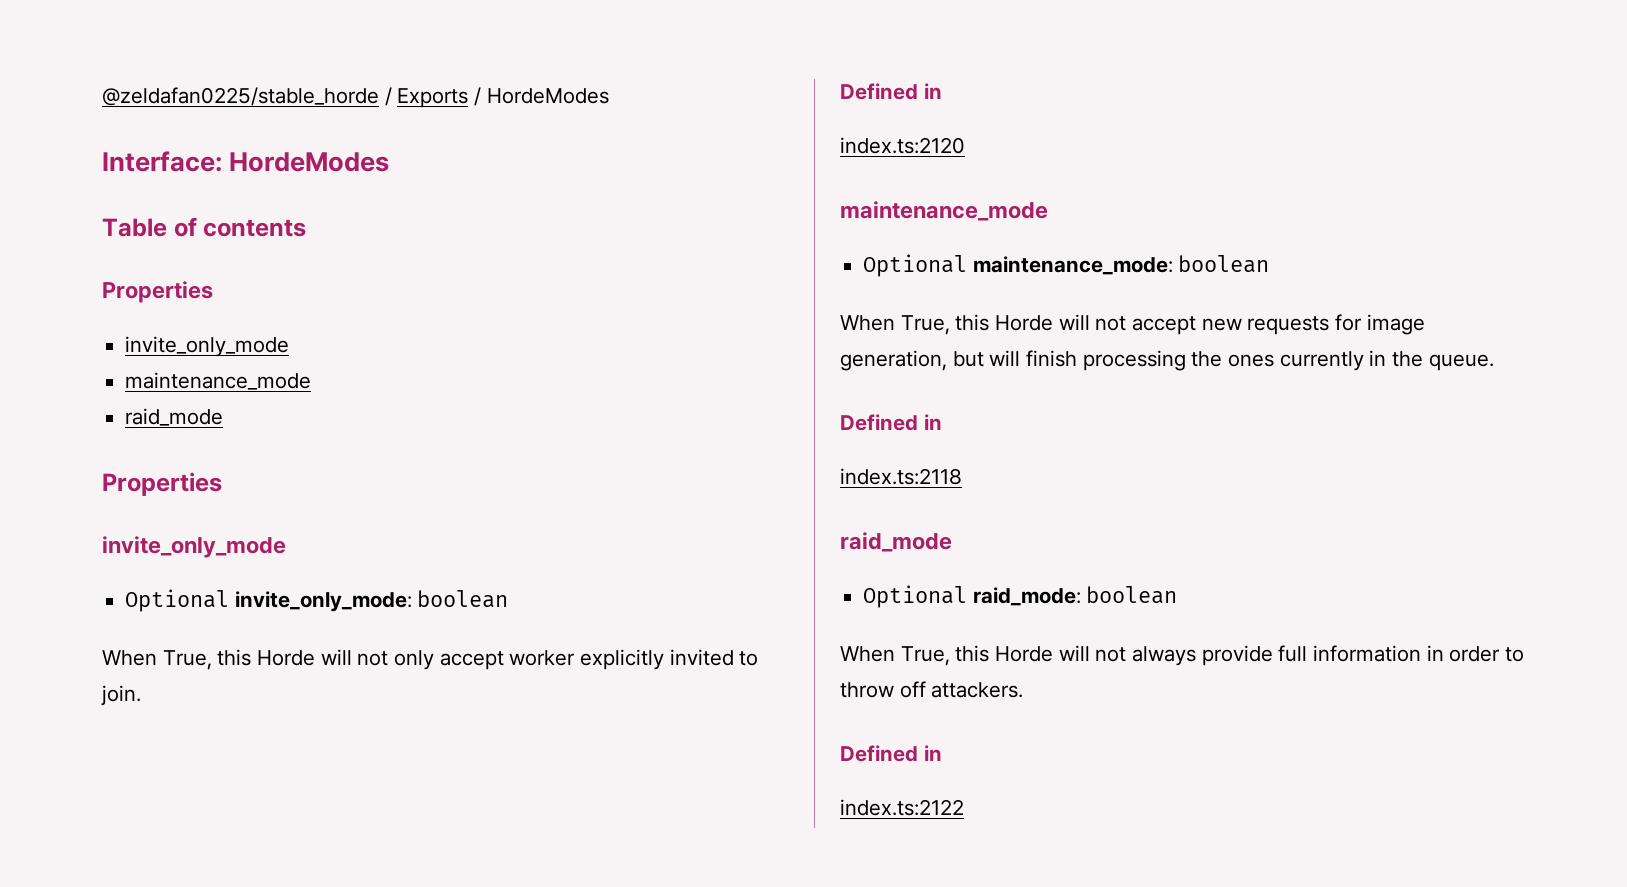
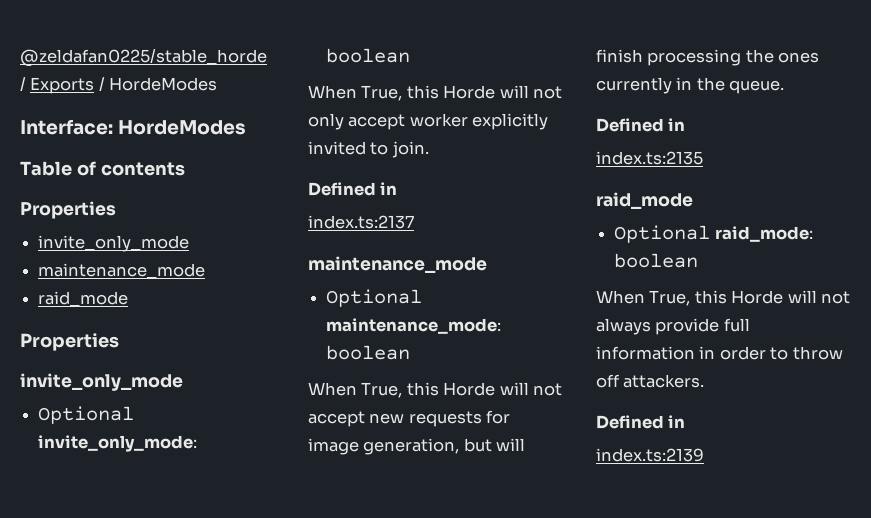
- index.ts:2120
+ index.ts:2137
- index.ts:2118
+ index.ts:2135
- index.ts:2122
+ index.ts:2139

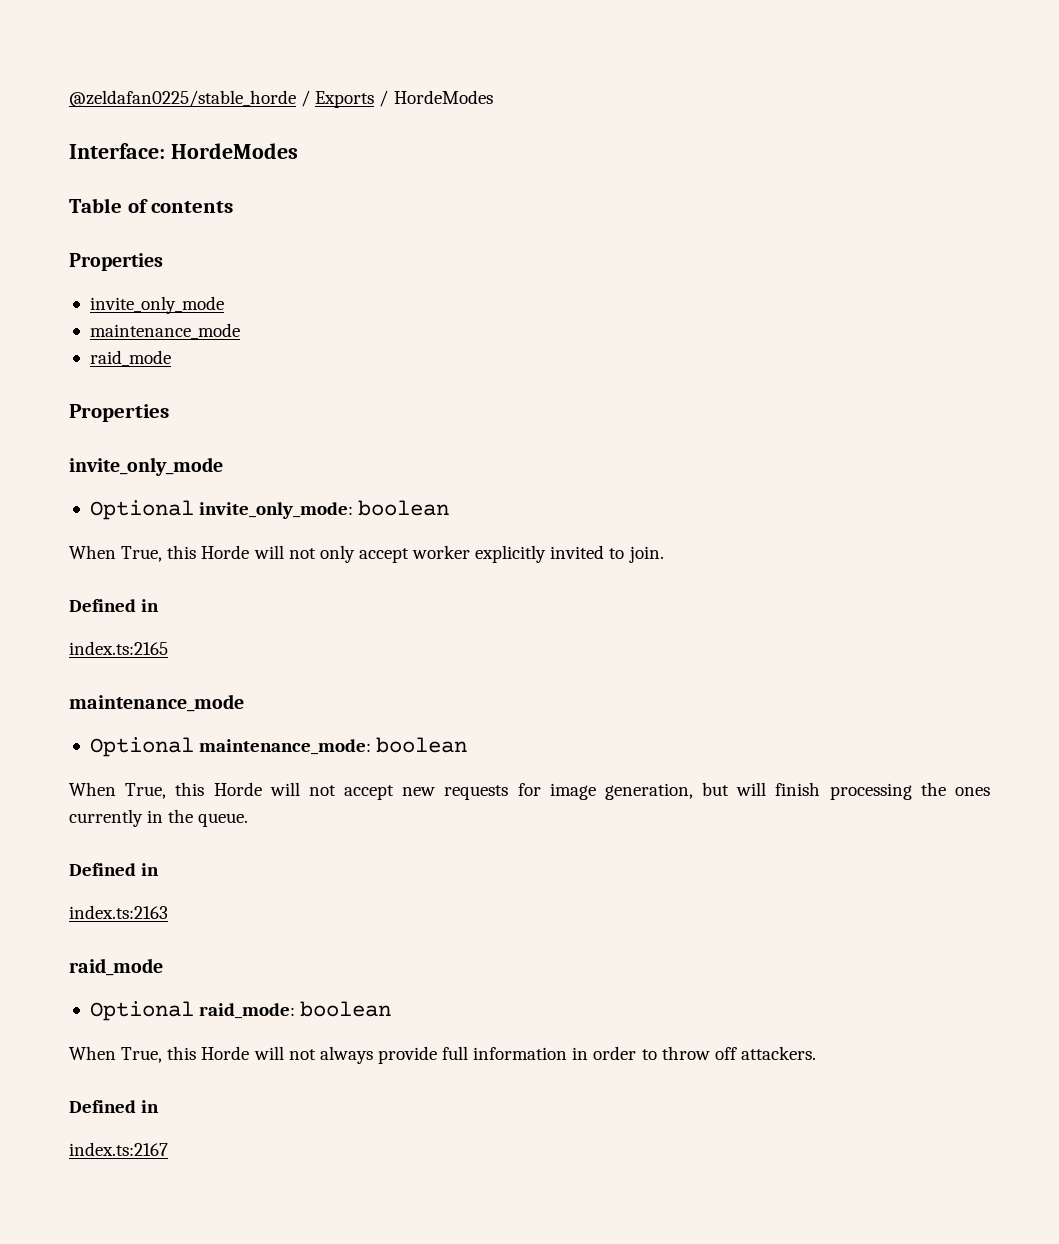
- index.ts:2137
+ index.ts:2165
- index.ts:2135
+ index.ts:2163
- index.ts:2139
+ index.ts:2167

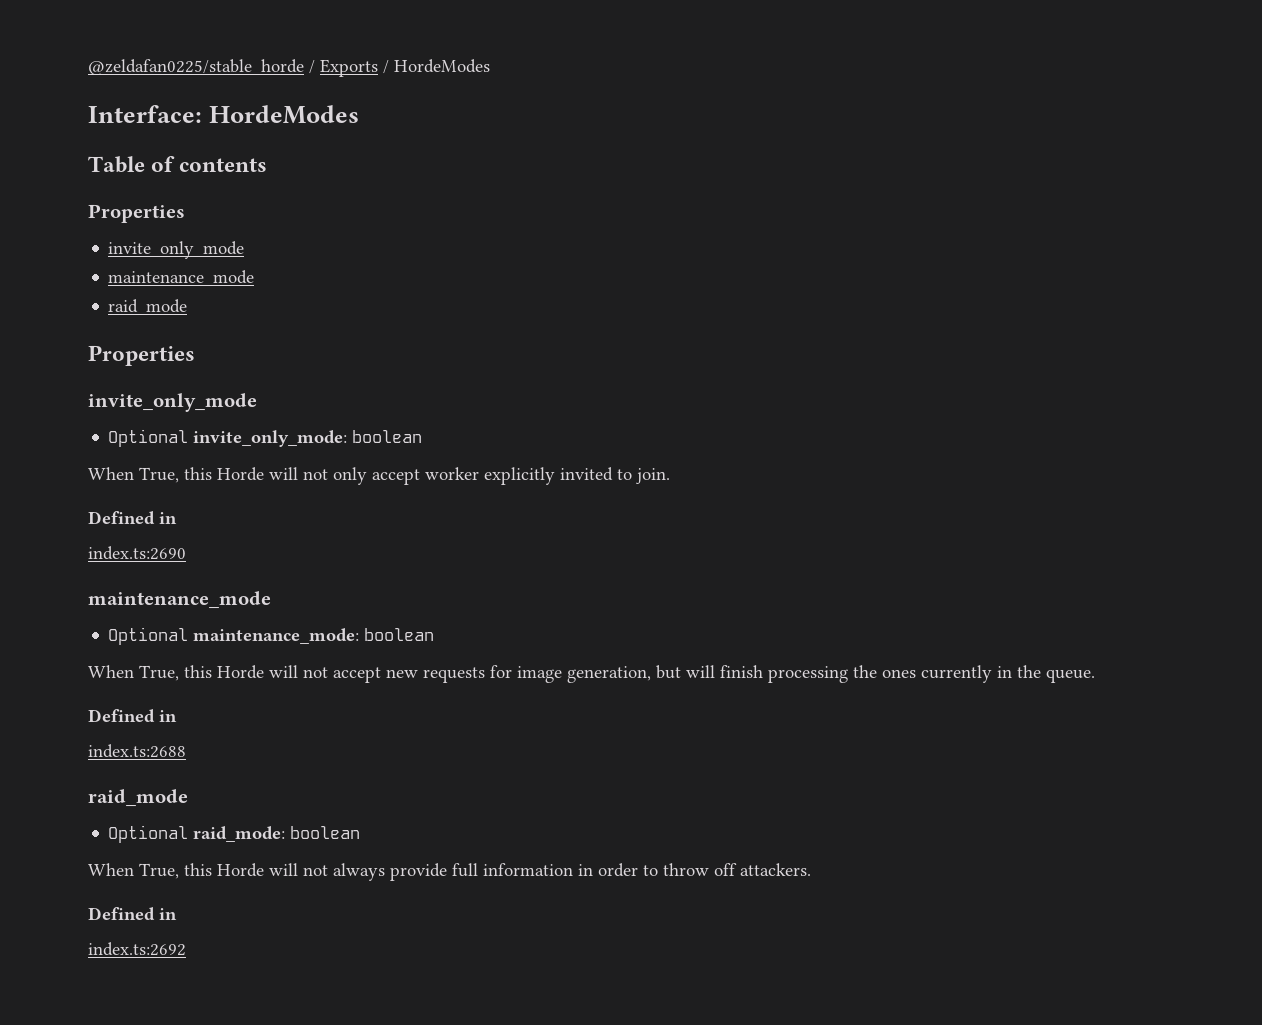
- index.ts:2165
+ index.ts:2690
- index.ts:2163
+ index.ts:2688
- index.ts:2167
+ index.ts:2692

